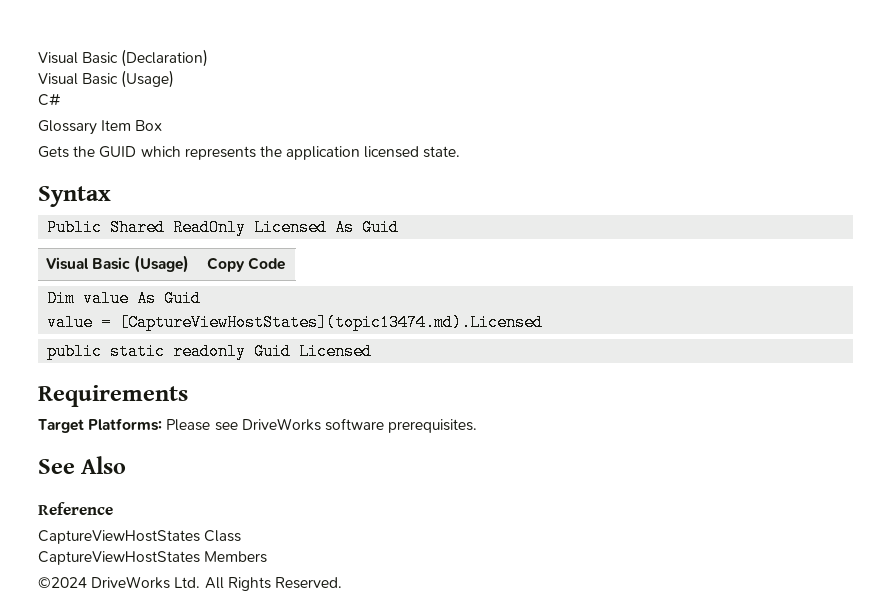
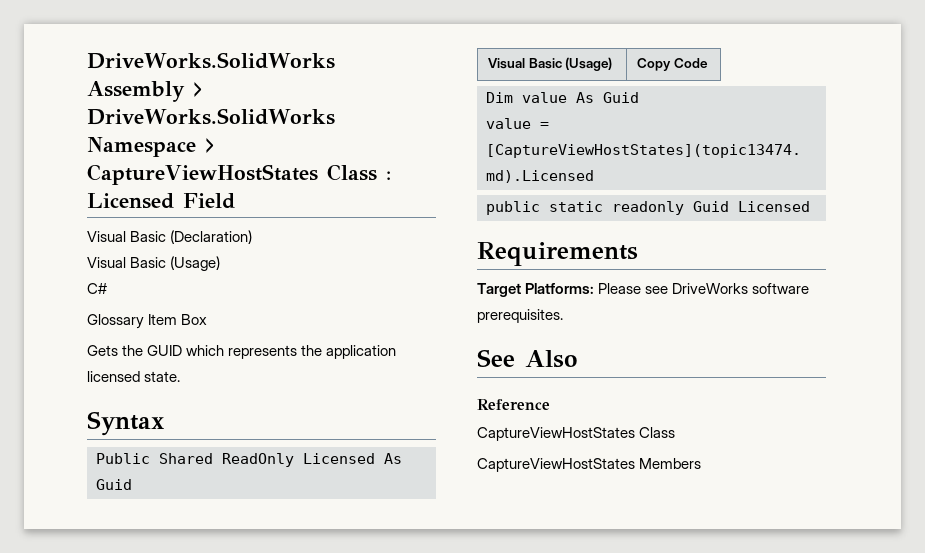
+ DriveWorks.SolidWorks Assembly > DriveWorks.SolidWorks Namespace > CaptureViewHostStates Class : Licensed Field
- ©2024 DriveWorks Ltd. All Rights Reserved.

